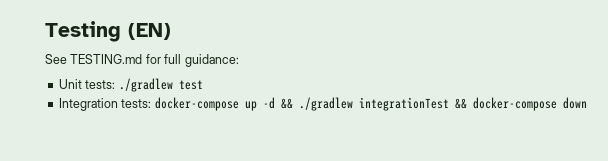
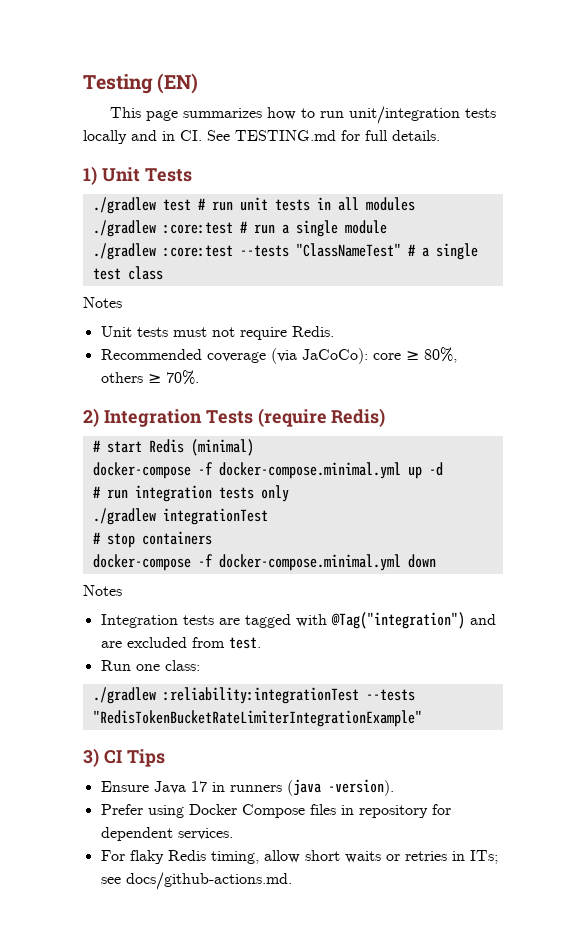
- See TESTING.md for full guidance:
- Unit tests: ./gradlew test
- Integration tests: docker-compose up -d && ./gradlew integrationTest && docker-compose down
+ This page summarizes how to run unit/integration tests locally and in CI. See TESTING.md for full details.
+ 1) Unit Tests
+ ./gradlew test # run unit tests in all modules
+ ./gradlew :core:test # run a single module
+ ./gradlew :core:test --tests "ClassNameTest" # a single test class
+ Notes
+ Unit tests must not require Redis.
+ Recommended coverage (via JaCoCo): core ≥ 80%, others ≥ 70%.
+ 2) Integration Tests (require Redis)
+ # start Redis (minimal)
+ docker-compose -f docker-compose.minimal.yml up -d
+ # run integration tests only
+ ./gradlew integrationTest
+ # stop containers
+ docker-compose -f docker-compose.minimal.yml down
+ Notes
+ Integration tests are tagged with @Tag("integration") and are excluded from test.
+ Run one class:
+ ./gradlew :reliability:integrationTest --tests "RedisTokenBucketRateLimiterIntegrationExample"
+ 3) CI Tips
+ Ensure Java 17 in runners (java -version).
+ Prefer using Docker Compose files in repository for dependent services.
+ For flaky Redis timing, allow short waits or retries in ITs; see docs/github-actions.md.

